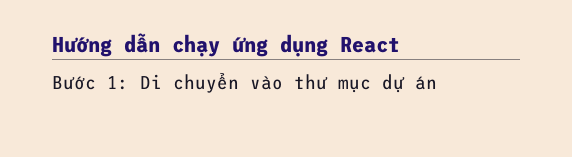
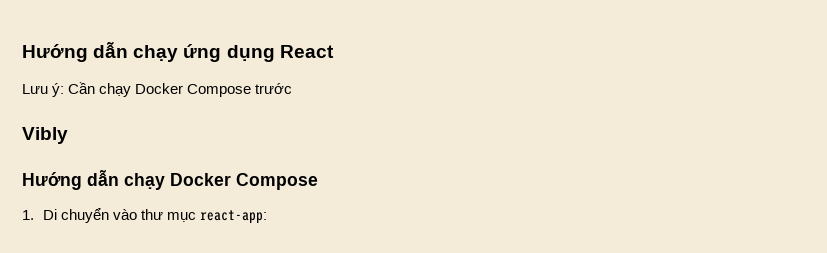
- Bước 1: Di chuyển vào thư mục dự án
+ Lưu ý: Cần chạy Docker Compose trước
+ Vibly
+ Hướng dẫn chạy Docker Compose
+ 1. Di chuyển vào thư mục react-app:

